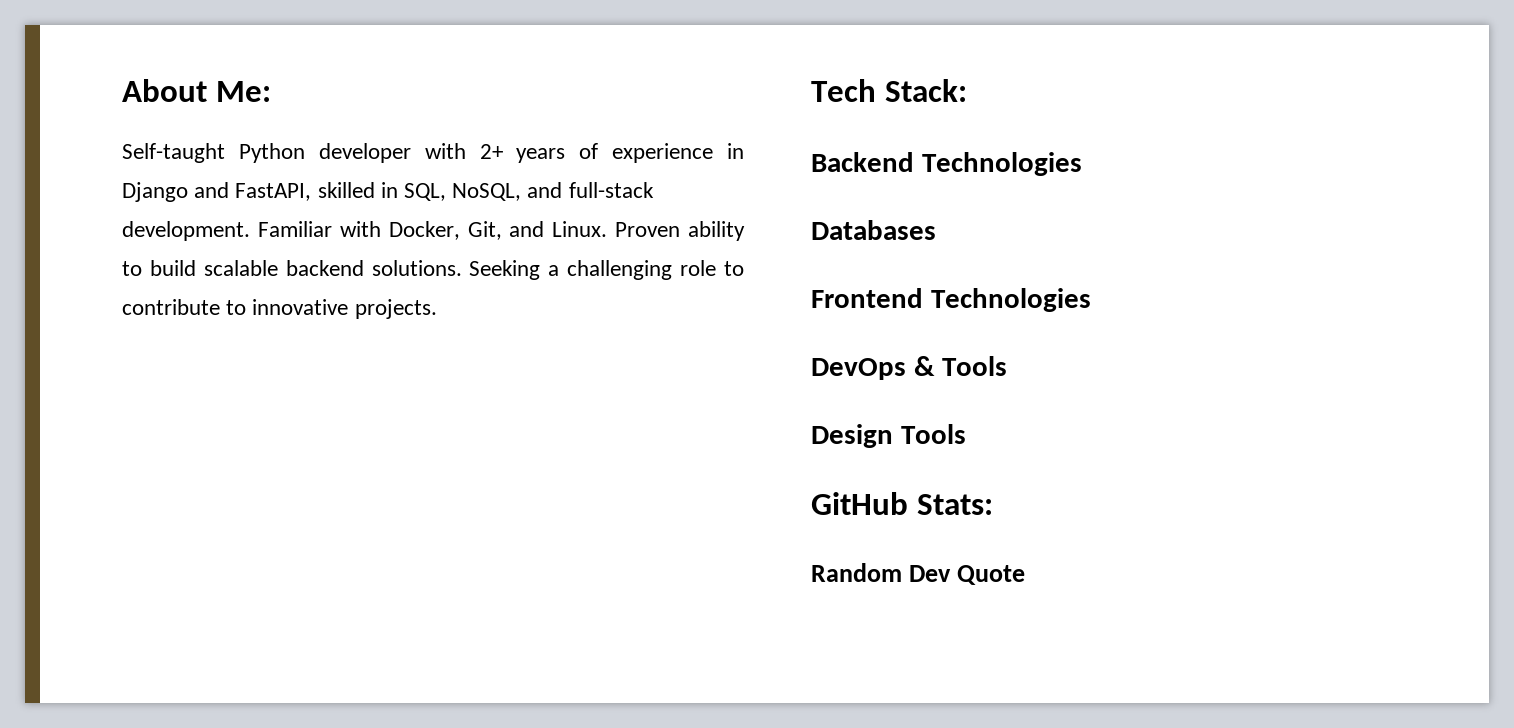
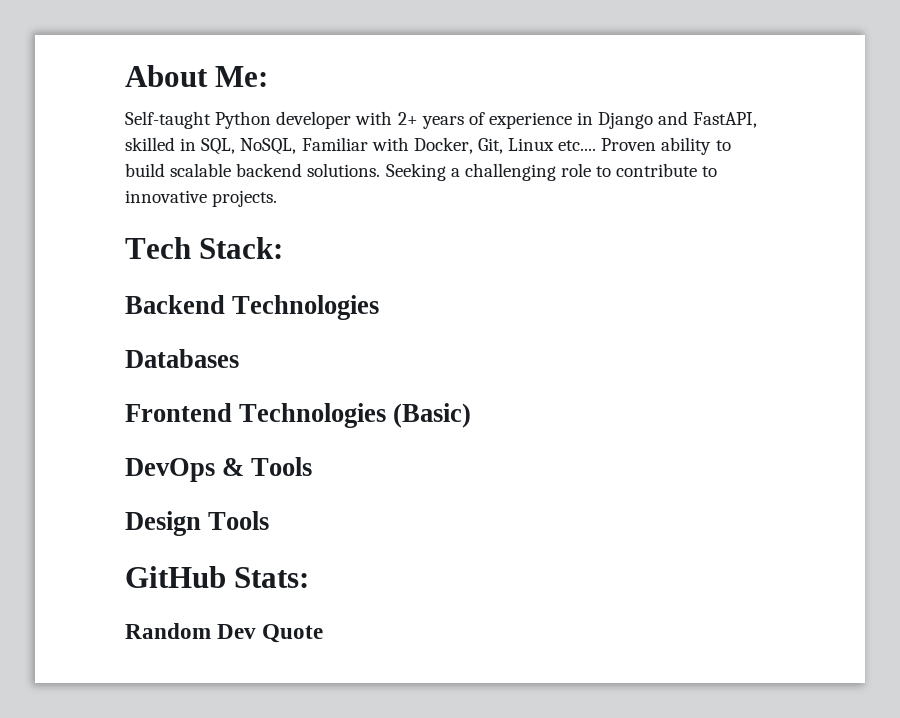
- Self-taught Python developer with 2+ years of experience in Django and FastAPI, skilled in SQL, NoSQL, and full-stack development. Familiar with Docker, Git, and Linux.
+ Self-taught Python developer with 2+ years of experience in Django and FastAPI, skilled in SQL, NoSQL, Familiar with Docker, Git, Linux etc....
- Frontend Technologies
+ Frontend Technologies (Basic)

